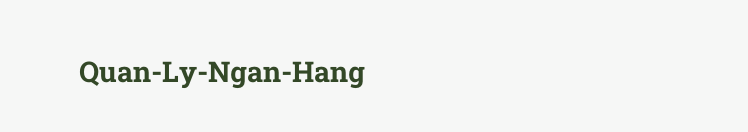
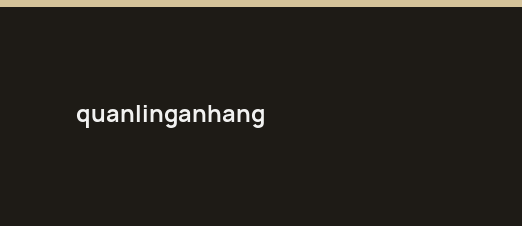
- Quan-Ly-Ngan-Hang
+ quanlinganhang

